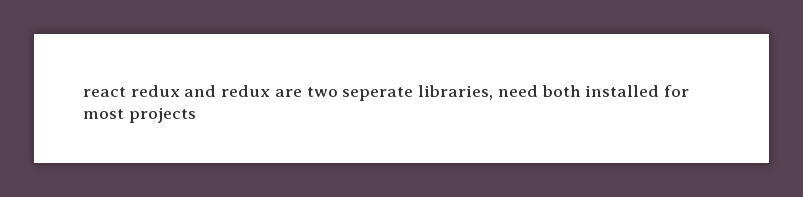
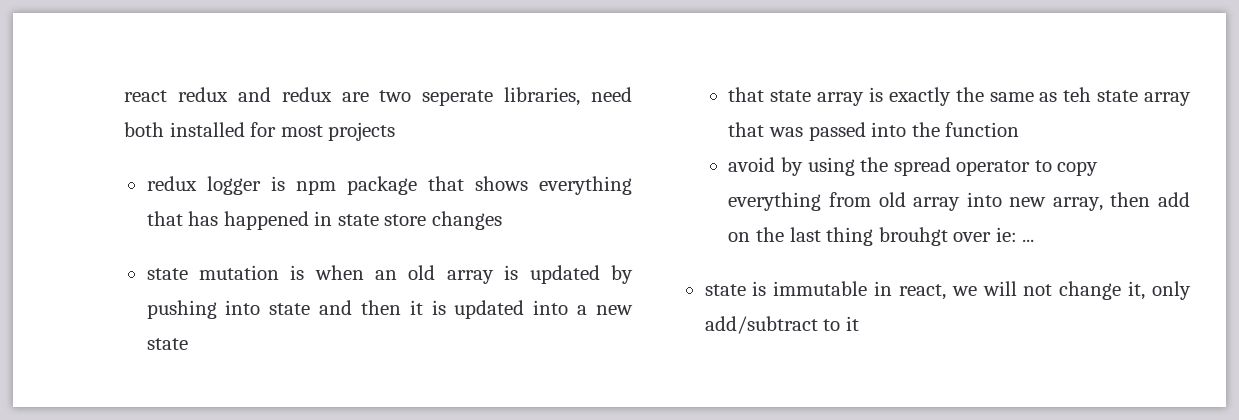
+ redux logger is npm package that shows everything that has happened in state store changes
+ state mutation is when an old array is updated by pushing into state and then it is updated into a new state
+ that state array is exactly the same as teh state array that was passed into the function
+ avoid by using the spread operator to copy everything from old array into new array, then add on the last thing brouhgt over ie: ...
+ state is immutable in react, we will not change it, only add/subtract to it

